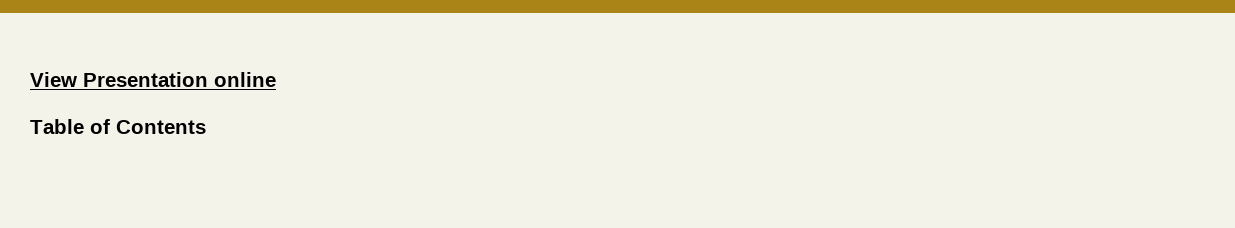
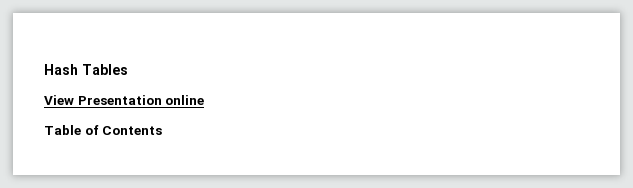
+ Hash Tables

